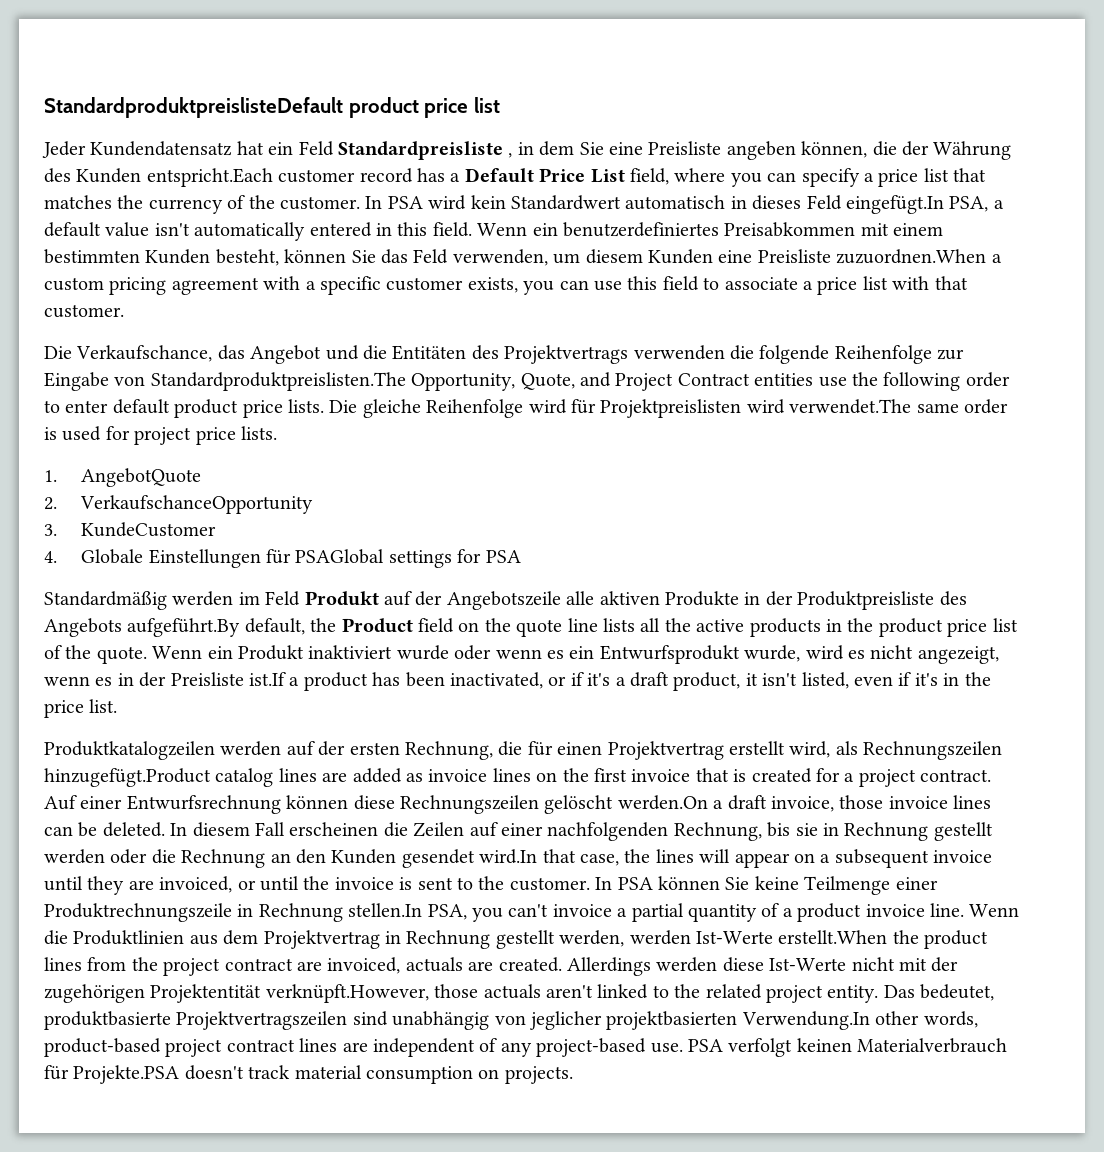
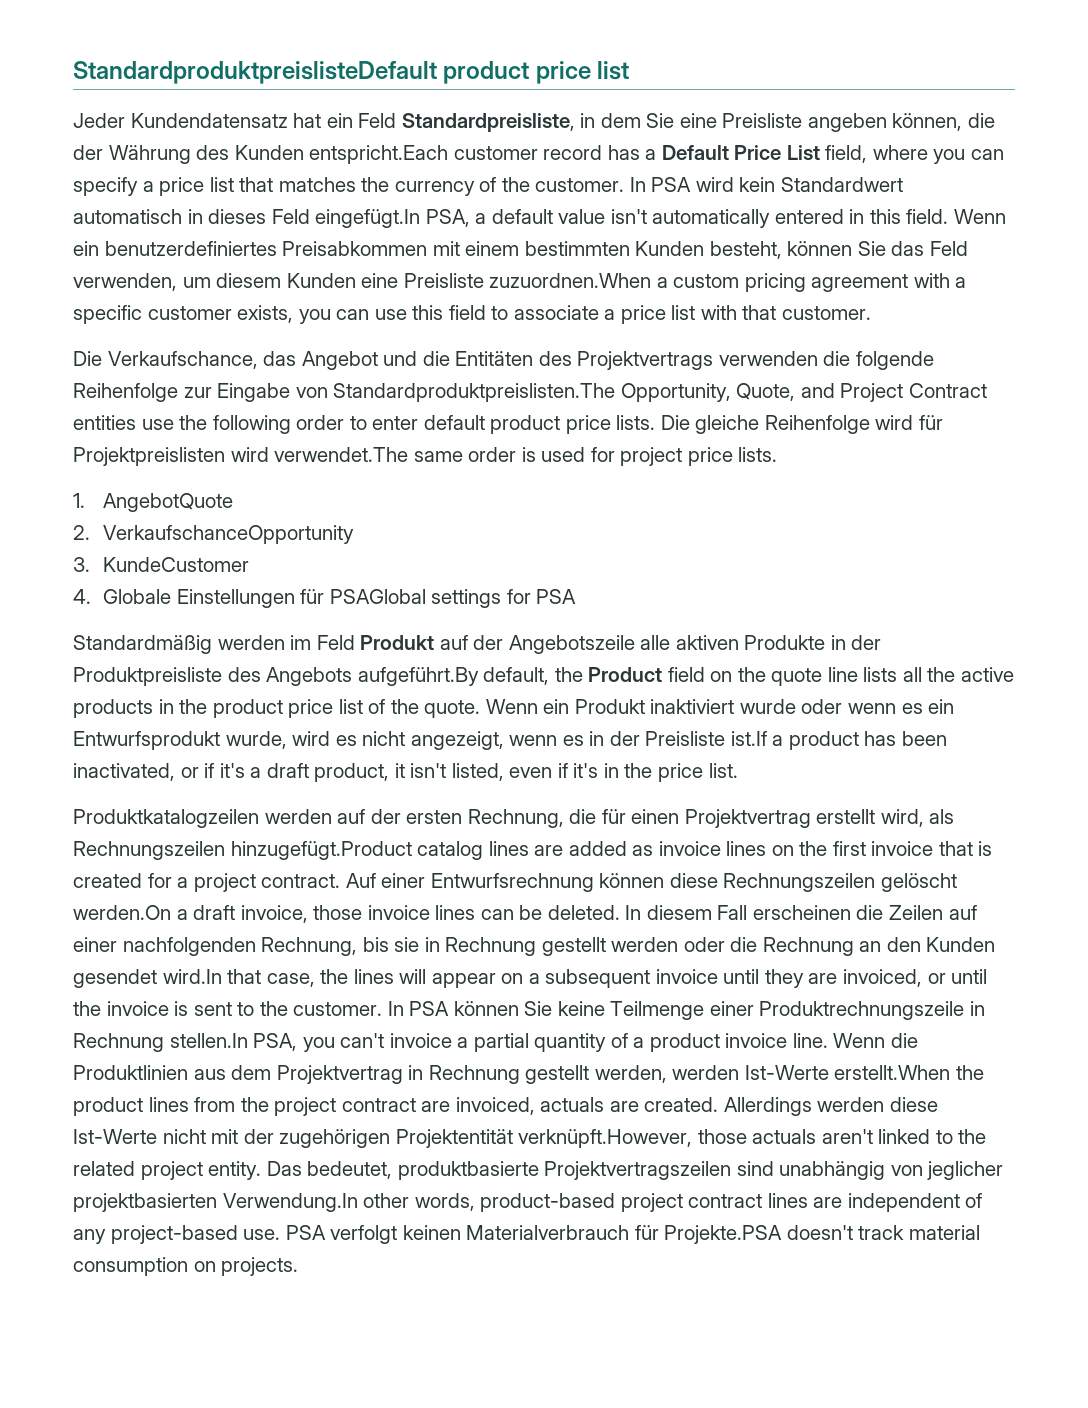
- Jeder Kundendatensatz hat ein Feld Standardpreisliste , in dem Sie eine Preisliste angeben können, die der Währung des Kunden entspricht.Each customer record has a Default Price List field, where you can specify a price list that matches the currency of the customer.
+ Jeder Kundendatensatz hat ein Feld Standardpreisliste, in dem Sie eine Preisliste angeben können, die der Währung des Kunden entspricht.Each customer record has a Default Price List field, where you can specify a price list that matches the currency of the customer.

